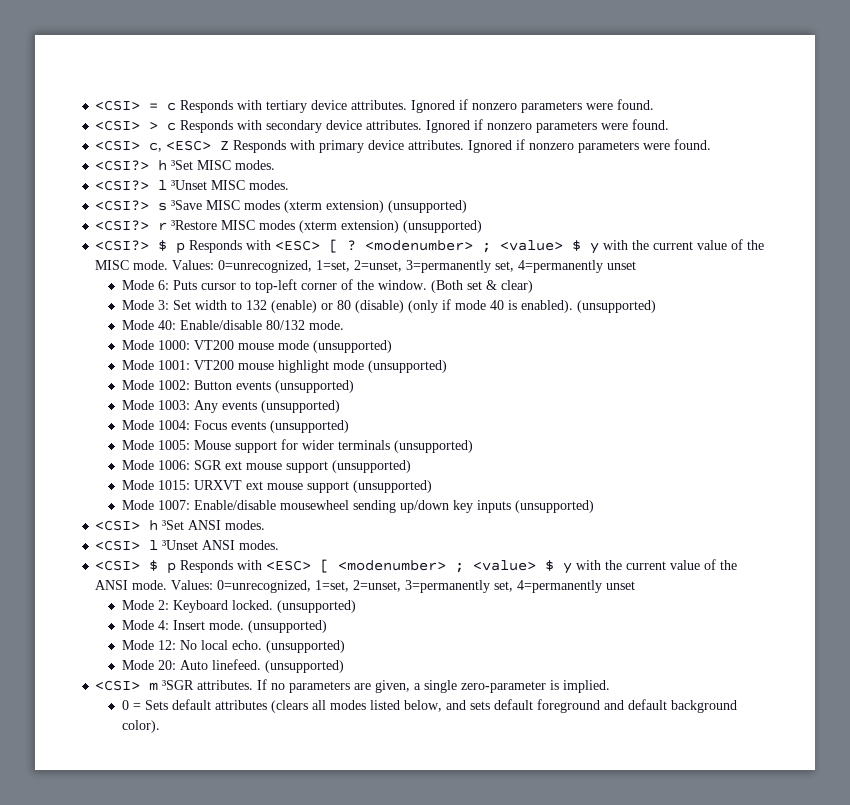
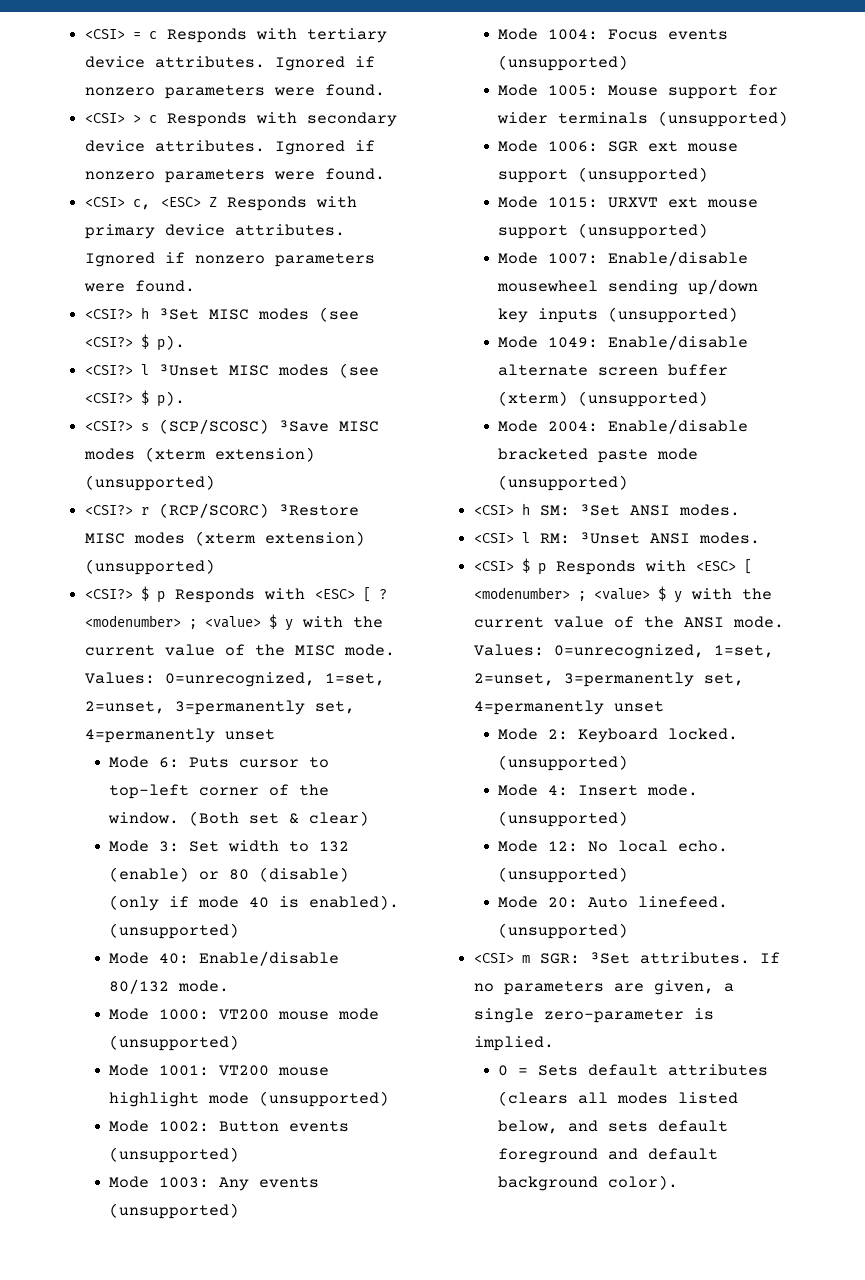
- <CSI?> h ³Set MISC modes.
+ <CSI?> h ³Set MISC modes (see <CSI?> $ p).
- <CSI?> l ³Unset MISC modes.
+ <CSI?> l ³Unset MISC modes (see <CSI?> $ p).
- <CSI?> s ³Save MISC modes (xterm extension) (unsupported)
+ <CSI?> s (SCP/SCOSC) ³Save MISC modes (xterm extension) (unsupported)
- <CSI?> r ³Restore MISC modes (xterm extension) (unsupported)
+ <CSI?> r (RCP/SCORC) ³Restore MISC modes (xterm extension) (unsupported)
+ Mode 1049: Enable/disable alternate screen buffer (xterm) (unsupported)
+ Mode 2004: Enable/disable bracketed paste mode (unsupported)
- <CSI> h ³Set ANSI modes.
+ <CSI> h SM: ³Set ANSI modes.
- <CSI> l ³Unset ANSI modes.
+ <CSI> l RM: ³Unset ANSI modes.
- <CSI> m ³SGR attributes.
+ <CSI> m SGR: ³Set attributes.

